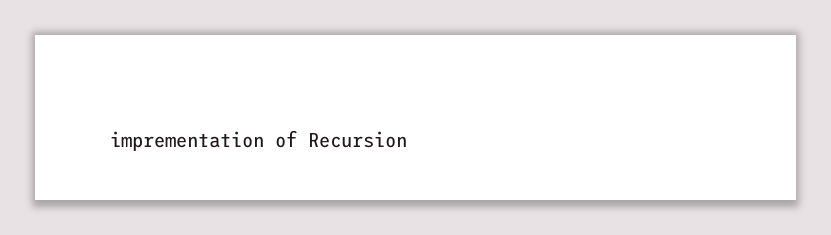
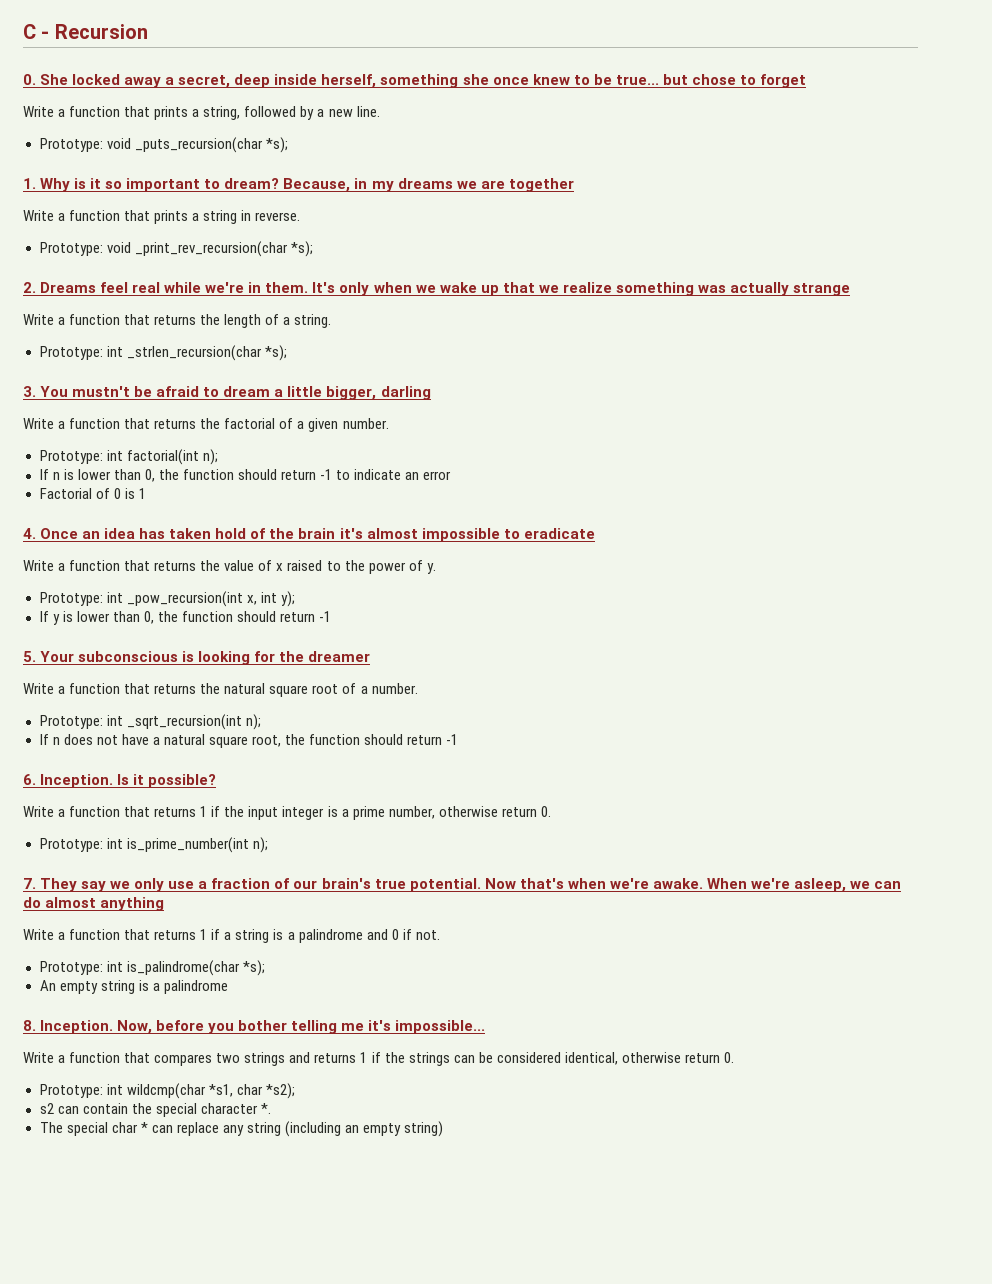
- imprementation of Recursion
+ C - Recursion
+ 0. She locked away a secret, deep inside herself, something she once knew to be true... but chose to forget
+ Write a function that prints a string, followed by a new line.
+ Prototype: void _puts_recursion(char *s);
+ 1. Why is it so important to dream? Because, in my dreams we are together
+ Write a function that prints a string in reverse.
+ Prototype: void _print_rev_recursion(char *s);
+ 2. Dreams feel real while we're in them. It's only when we wake up that we realize something was actually strange
+ Write a function that returns the length of a string.
+ Prototype: int _strlen_recursion(char *s);
+ 3. You mustn't be afraid to dream a little bigger, darling
+ Write a function that returns the factorial of a given number.
+ Prototype: int factorial(int n);
+ If n is lower than 0, the function should return -1 to indicate an error
+ Factorial of 0 is 1
+ 4. Once an idea has taken hold of the brain it's almost impossible to eradicate
+ Write a function that returns the value of x raised to the power of y.
+ Prototype: int _pow_recursion(int x, int y);
+ If y is lower than 0, the function should return -1
+ 5. Your subconscious is looking for the dreamer
+ Write a function that returns the natural square root of a number.
+ Prototype: int _sqrt_recursion(int n);
+ If n does not have a natural square root, the function should return -1
+ 6. Inception. Is it possible?
+ Write a function that returns 1 if the input integer is a prime number, otherwise return 0.
+ Prototype: int is_prime_number(int n);
+ 7. They say we only use a fraction of our brain's true potential. Now that's when we're awake. When we're asleep, we can do almost anything
+ Write a function that returns 1 if a string is a palindrome and 0 if not.
+ Prototype: int is_palindrome(char *s);
+ An empty string is a palindrome
+ 8. Inception. Now, before you bother telling me it's impossible...
+ Write a function that compares two strings and returns 1 if the strings can be considered identical, otherwise return 0.
+ Prototype: int wildcmp(char *s1, char *s2);
+ s2 can contain the special character *.
+ The special char * can replace any string (including an empty string)

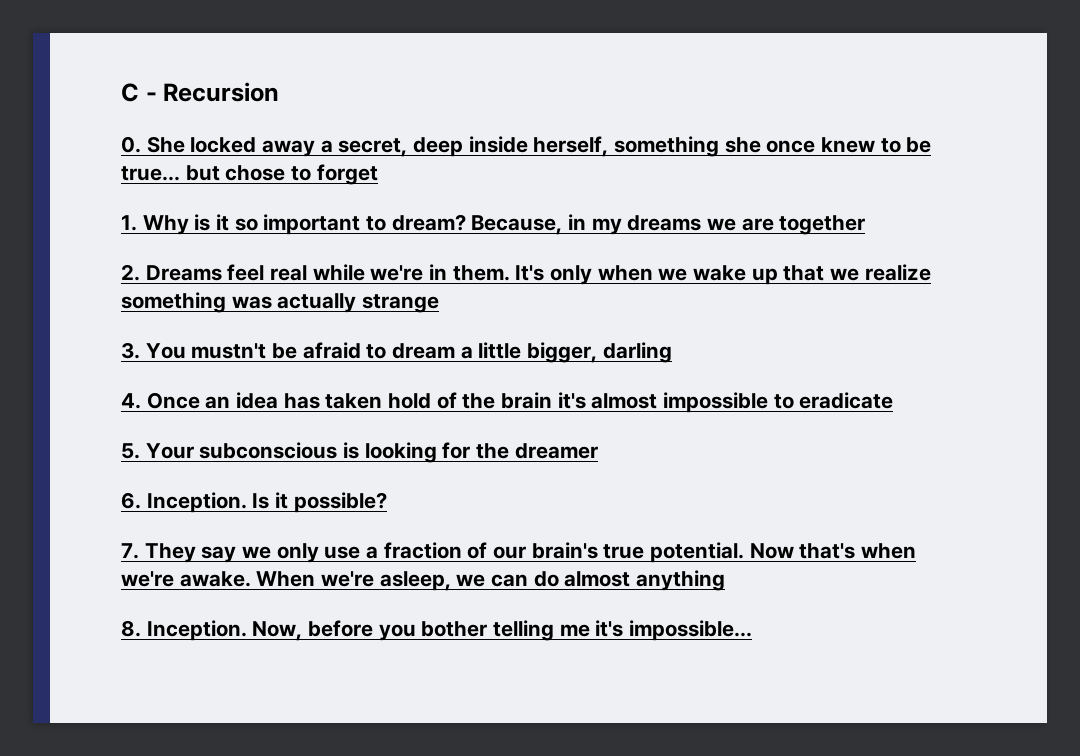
- Write a function that prints a string, followed by a new line.
- Prototype: void _puts_recursion(char *s);
- Write a function that prints a string in reverse.
- Prototype: void _print_rev_recursion(char *s);
- Write a function that returns the length of a string.
- Prototype: int _strlen_recursion(char *s);
- Write a function that returns the factorial of a given number.
- Prototype: int factorial(int n);
- If n is lower than 0, the function should return -1 to indicate an error
- Factorial of 0 is 1
- Write a function that returns the value of x raised to the power of y.
- Prototype: int _pow_recursion(int x, int y);
- If y is lower than 0, the function should return -1
- Write a function that returns the natural square root of a number.
- Prototype: int _sqrt_recursion(int n);
- If n does not have a natural square root, the function should return -1
- Write a function that returns 1 if the input integer is a prime number, otherwise return 0.
- Prototype: int is_prime_number(int n);
- Write a function that returns 1 if a string is a palindrome and 0 if not.
- Prototype: int is_palindrome(char *s);
- An empty string is a palindrome
- Write a function that compares two strings and returns 1 if the strings can be considered identical, otherwise return 0.
- Prototype: int wildcmp(char *s1, char *s2);
- s2 can contain the special character *.
- The special char * can replace any string (including an empty string)

